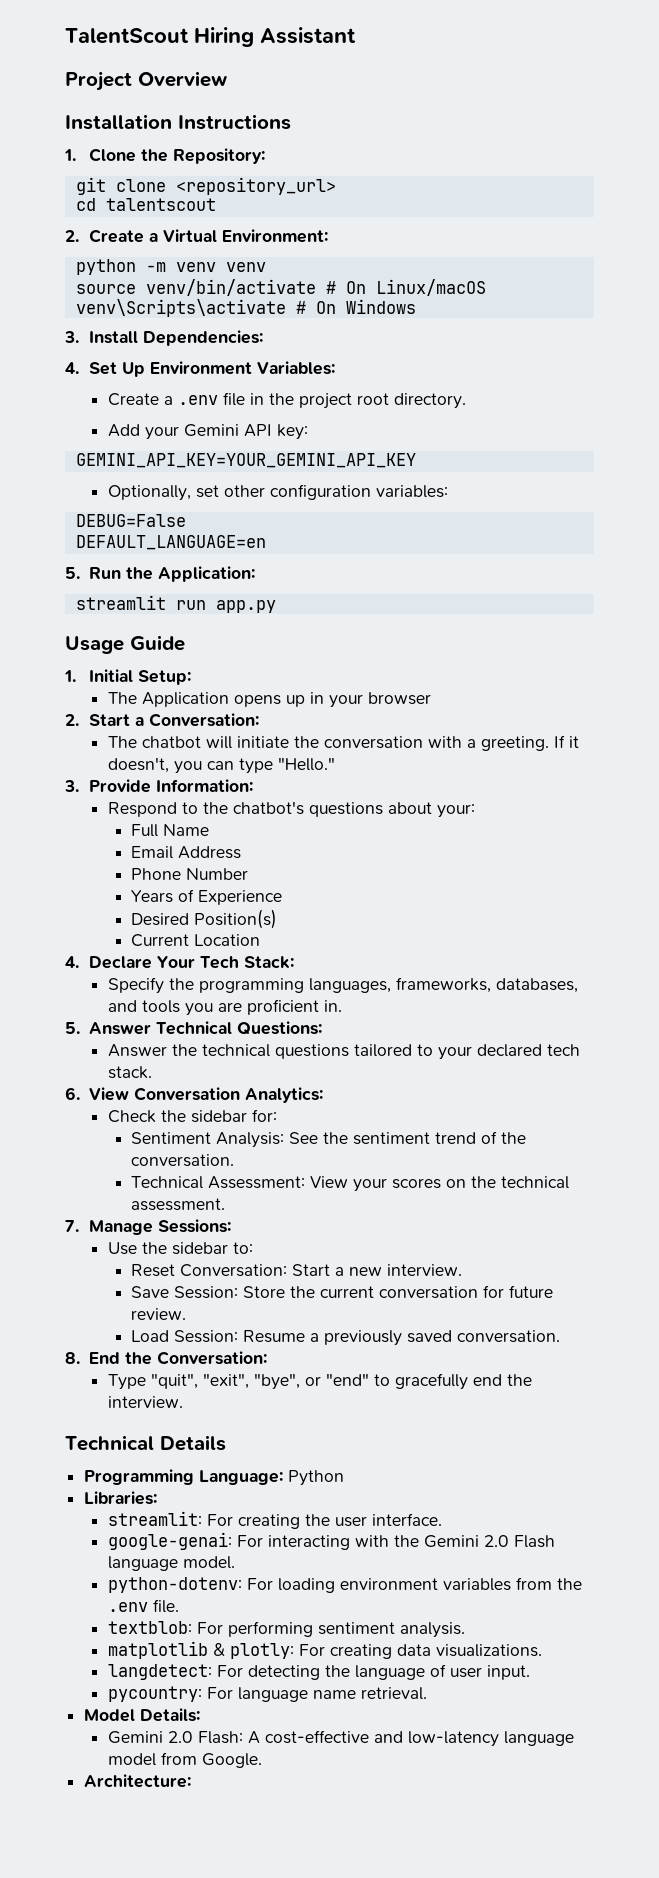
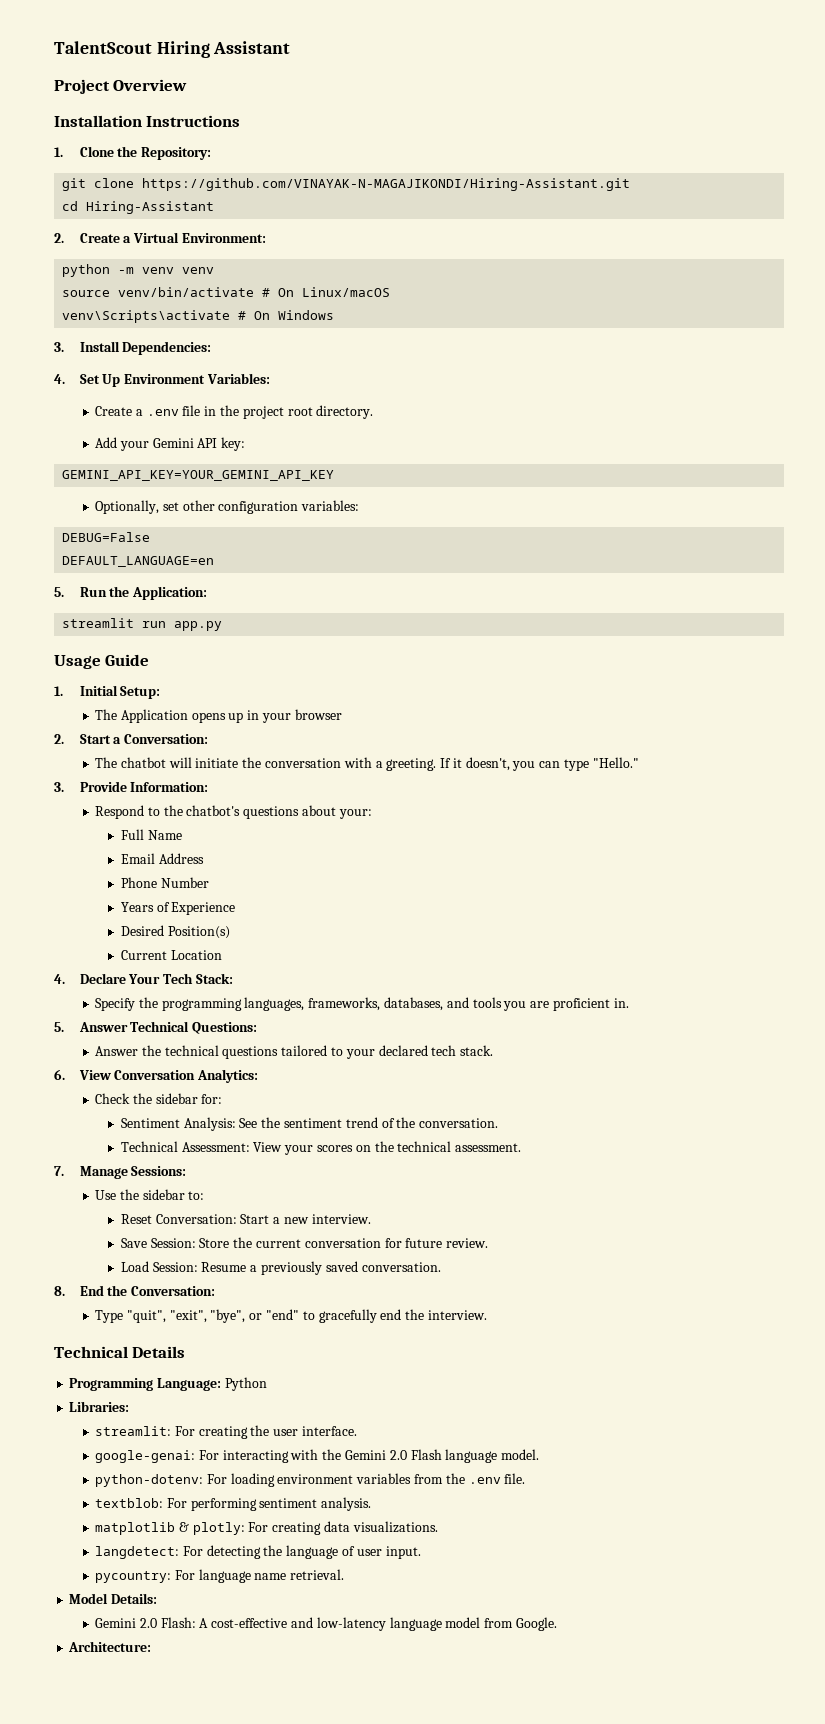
- git clone <repository_url>
+ git clone https://github.com/VINAYAK-N-MAGAJIKONDI/Hiring-Assistant.git
- cd talentscout
+ cd Hiring-Assistant

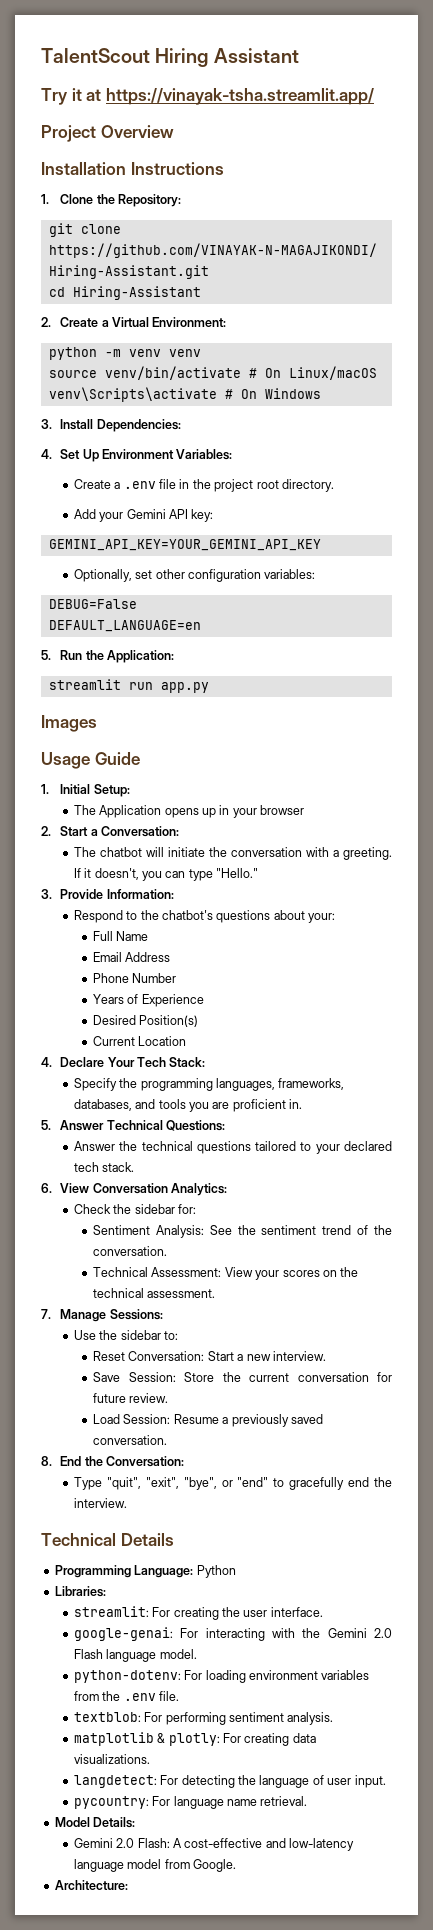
+ Try it at https://vinayak-tsha.streamlit.app/
+ Images

